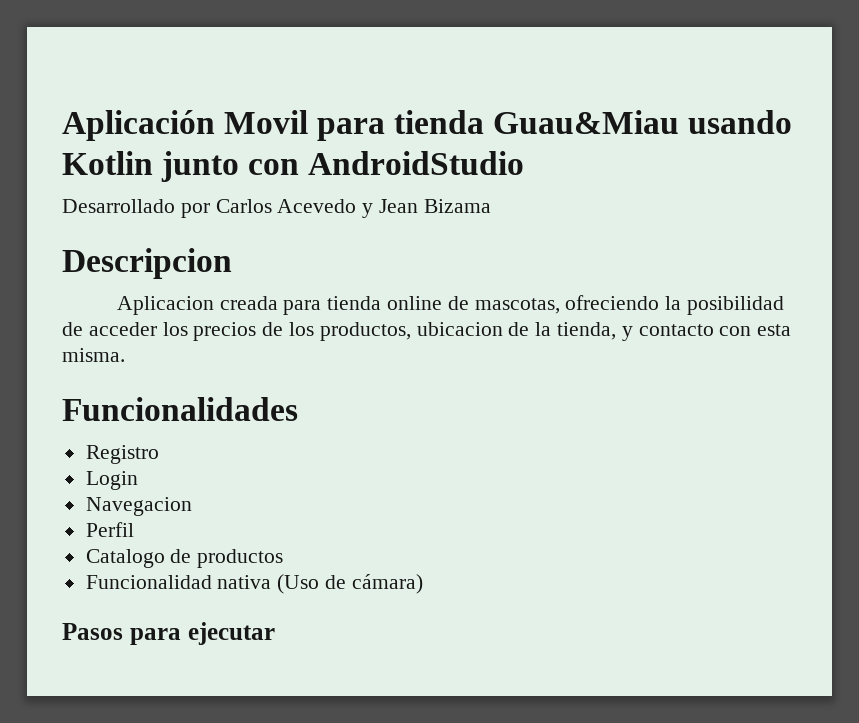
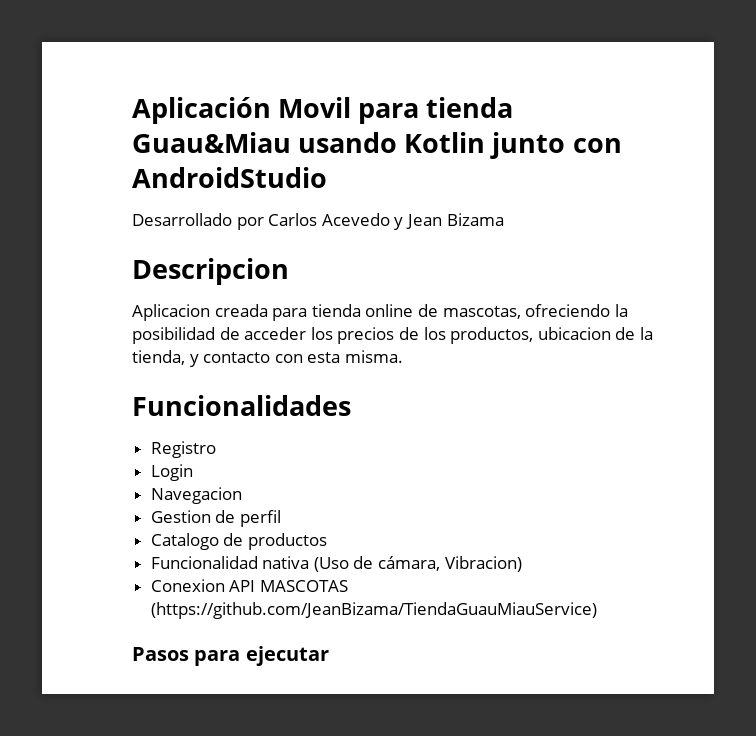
- Perfil
+ Gestion de perfil
- Funcionalidad nativa (Uso de cámara)
+ Funcionalidad nativa (Uso de cámara, Vibracion)
+ Conexion API MASCOTAS (https://github.com/JeanBizama/TiendaGuauMiauService)

